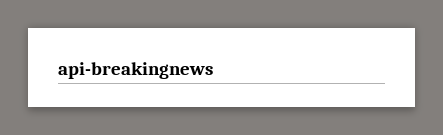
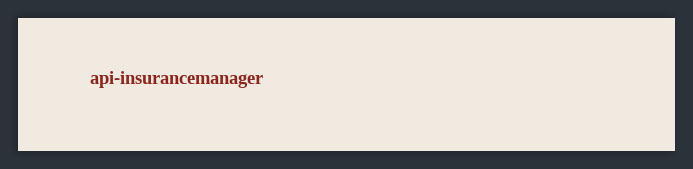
- api-breakingnews
+ api-insurancemanager

